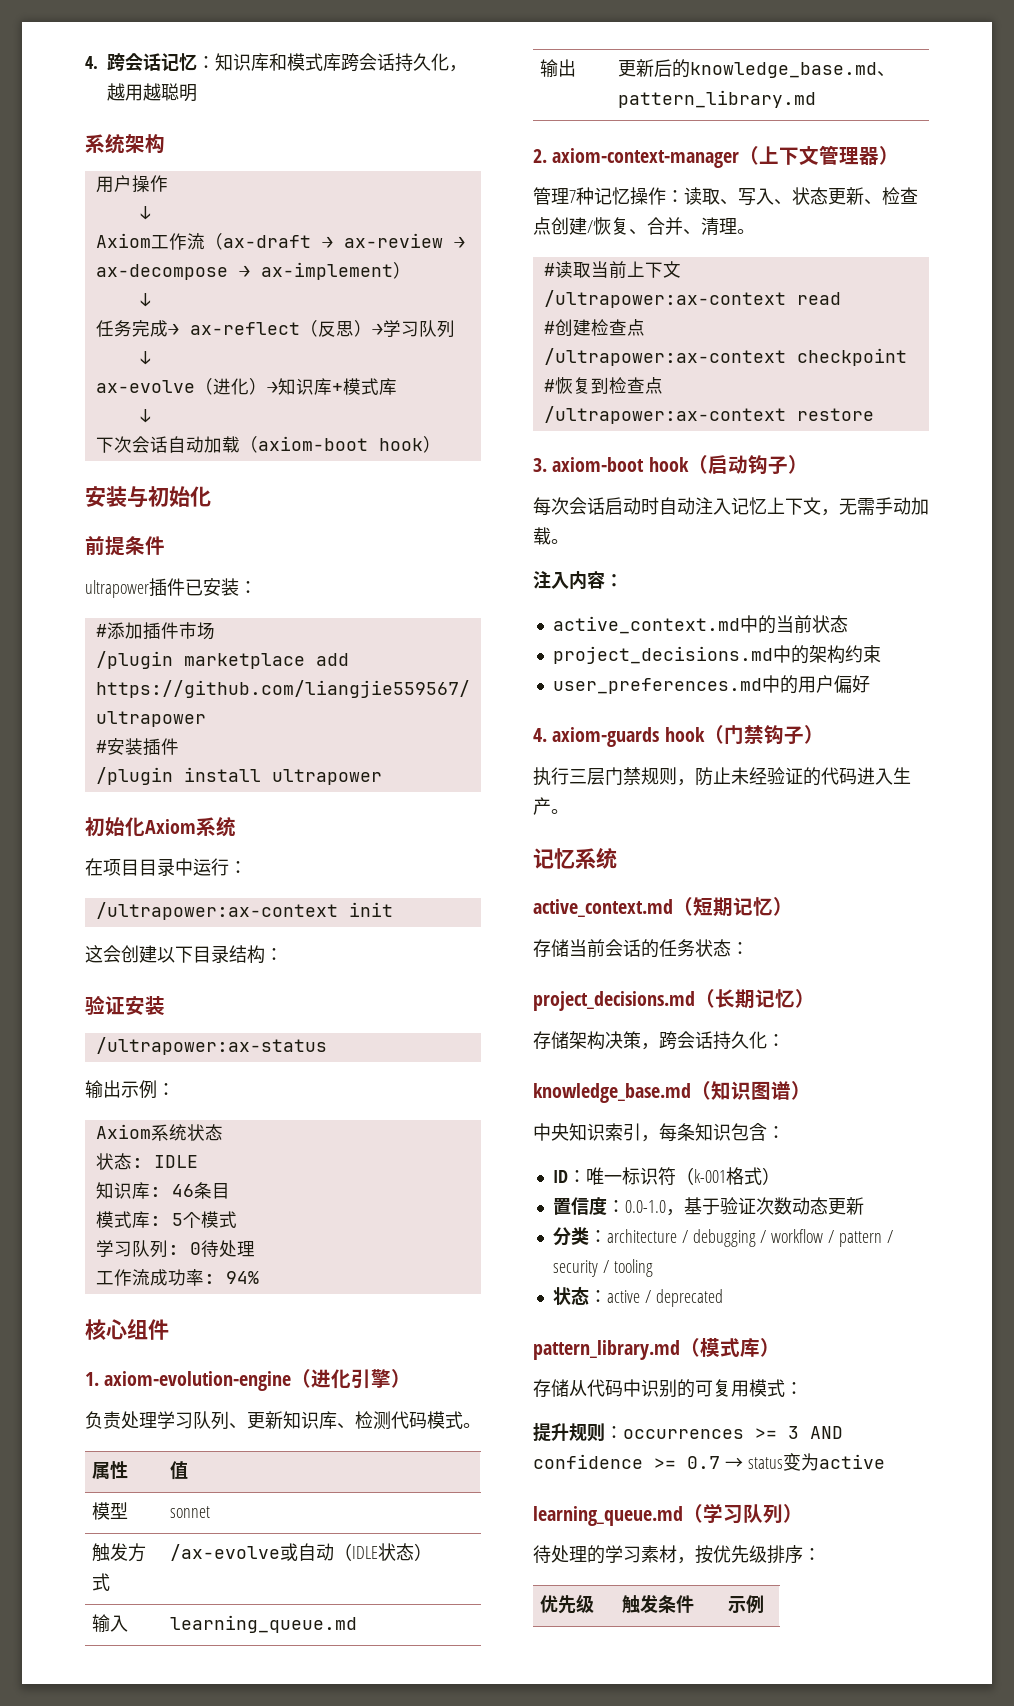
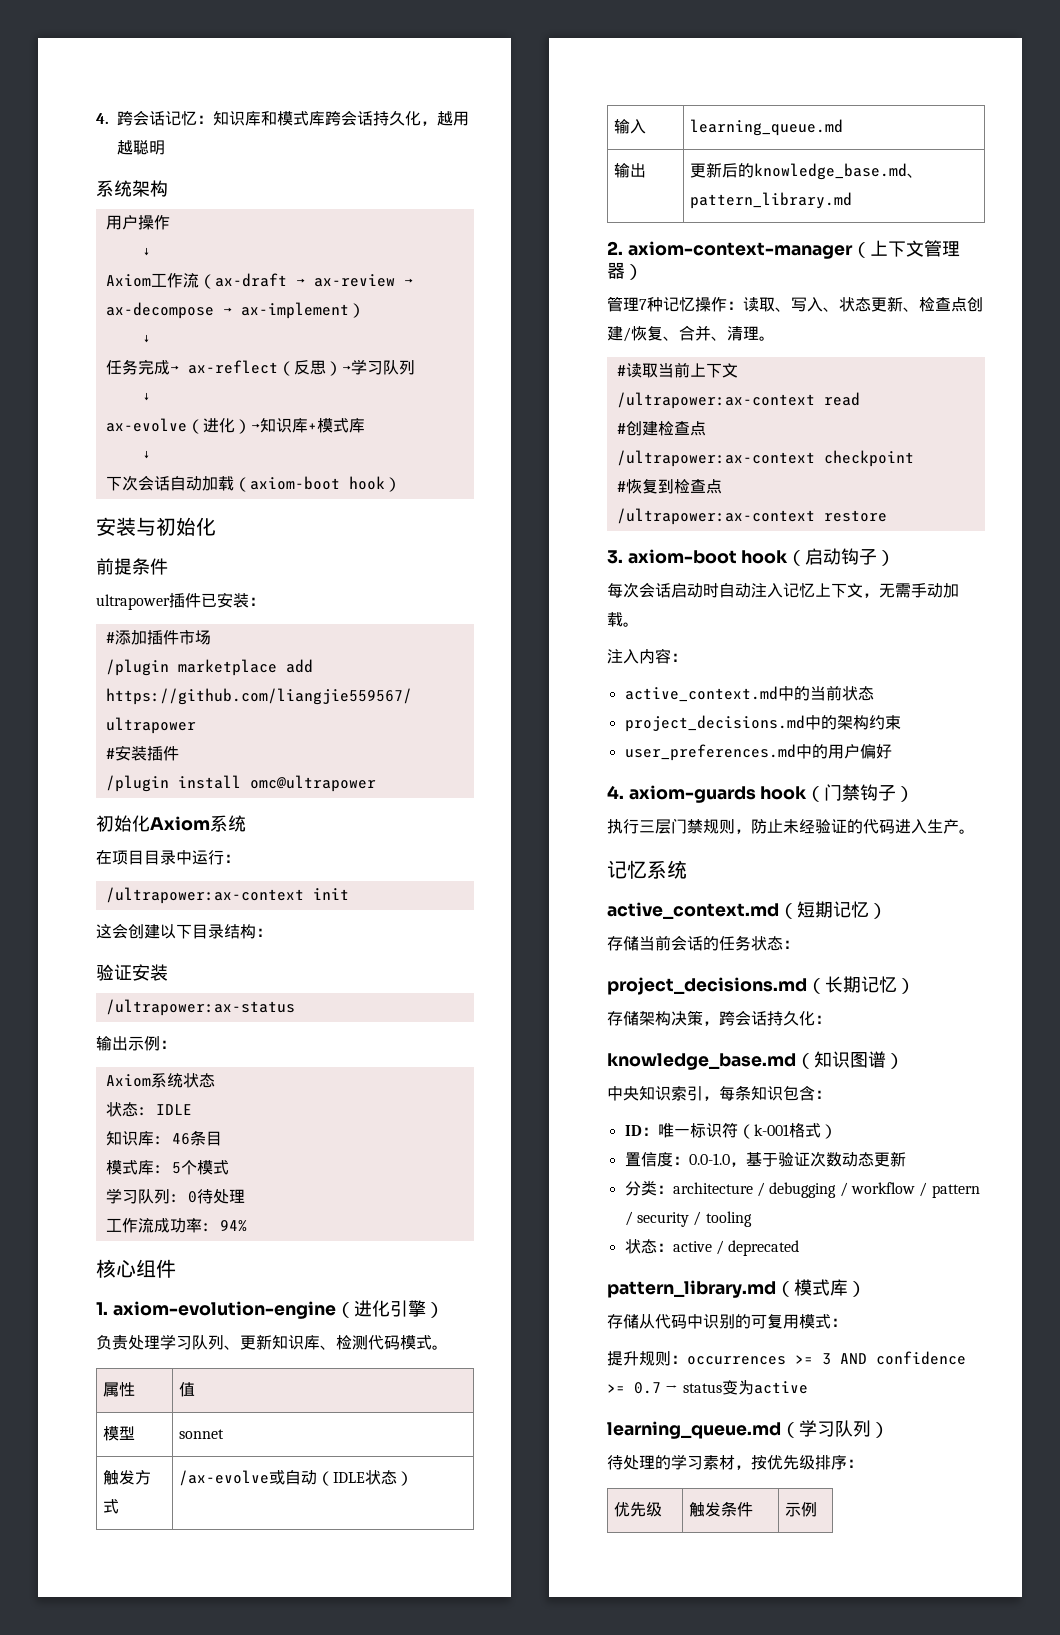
- /plugin install ultrapower
+ /plugin install omc@ultrapower

